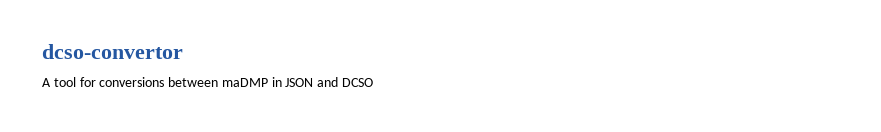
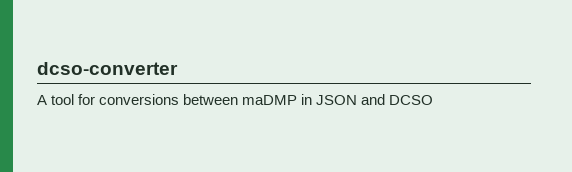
- dcso-convertor
+ dcso-converter

